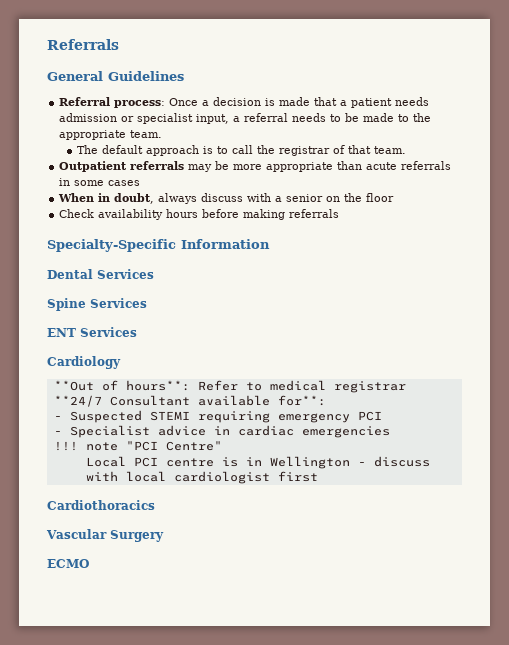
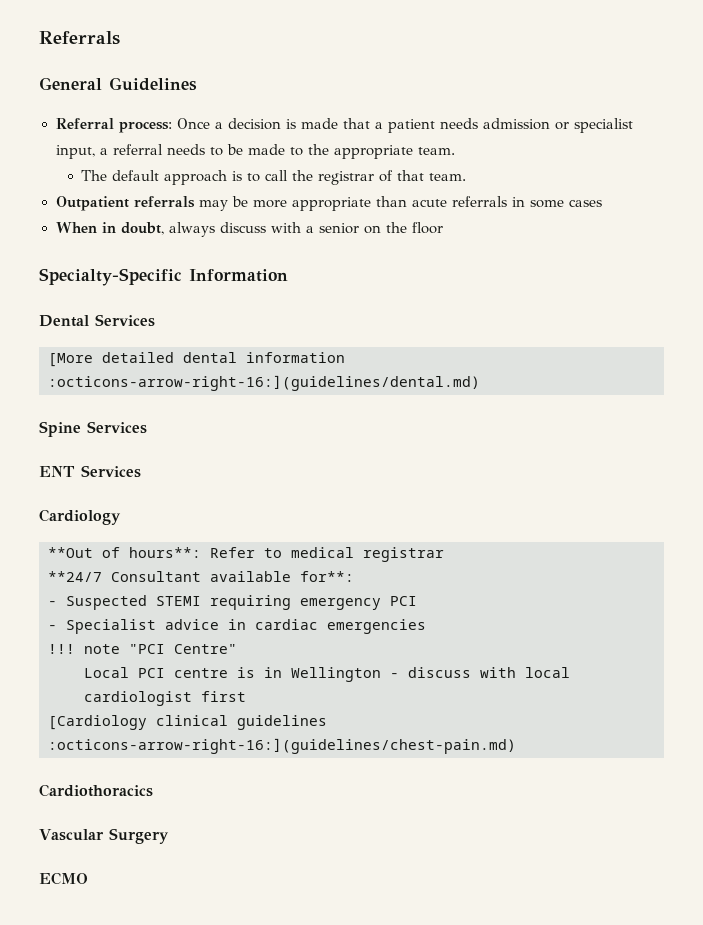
- Check availability hours before making referrals
+ [More detailed dental information :octicons-arrow-right-16:](guidelines/dental.md)
+ [Cardiology clinical guidelines :octicons-arrow-right-16:](guidelines/chest-pain.md)

